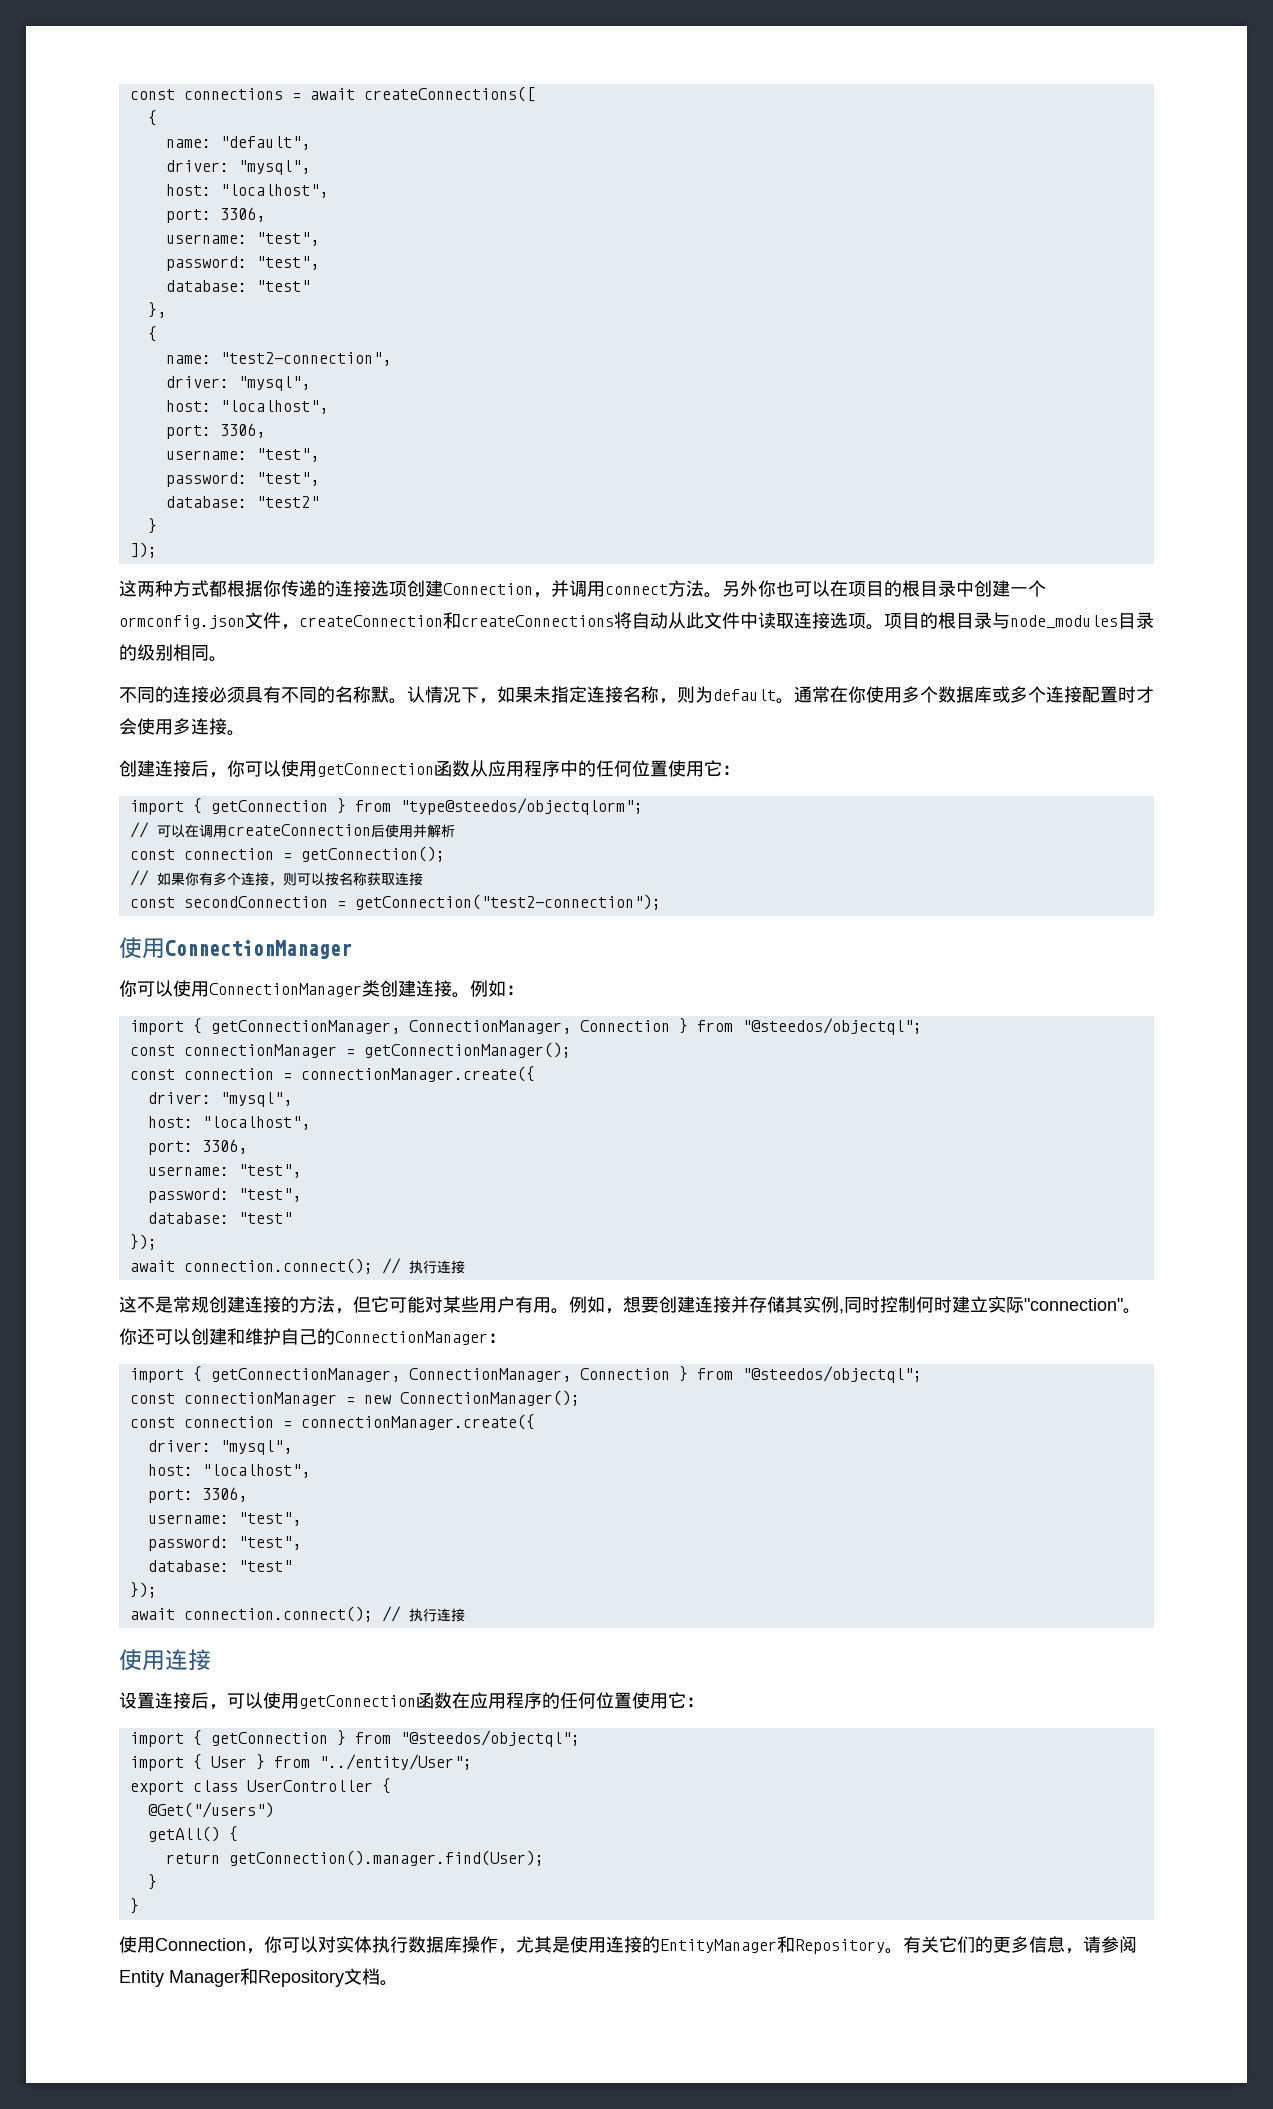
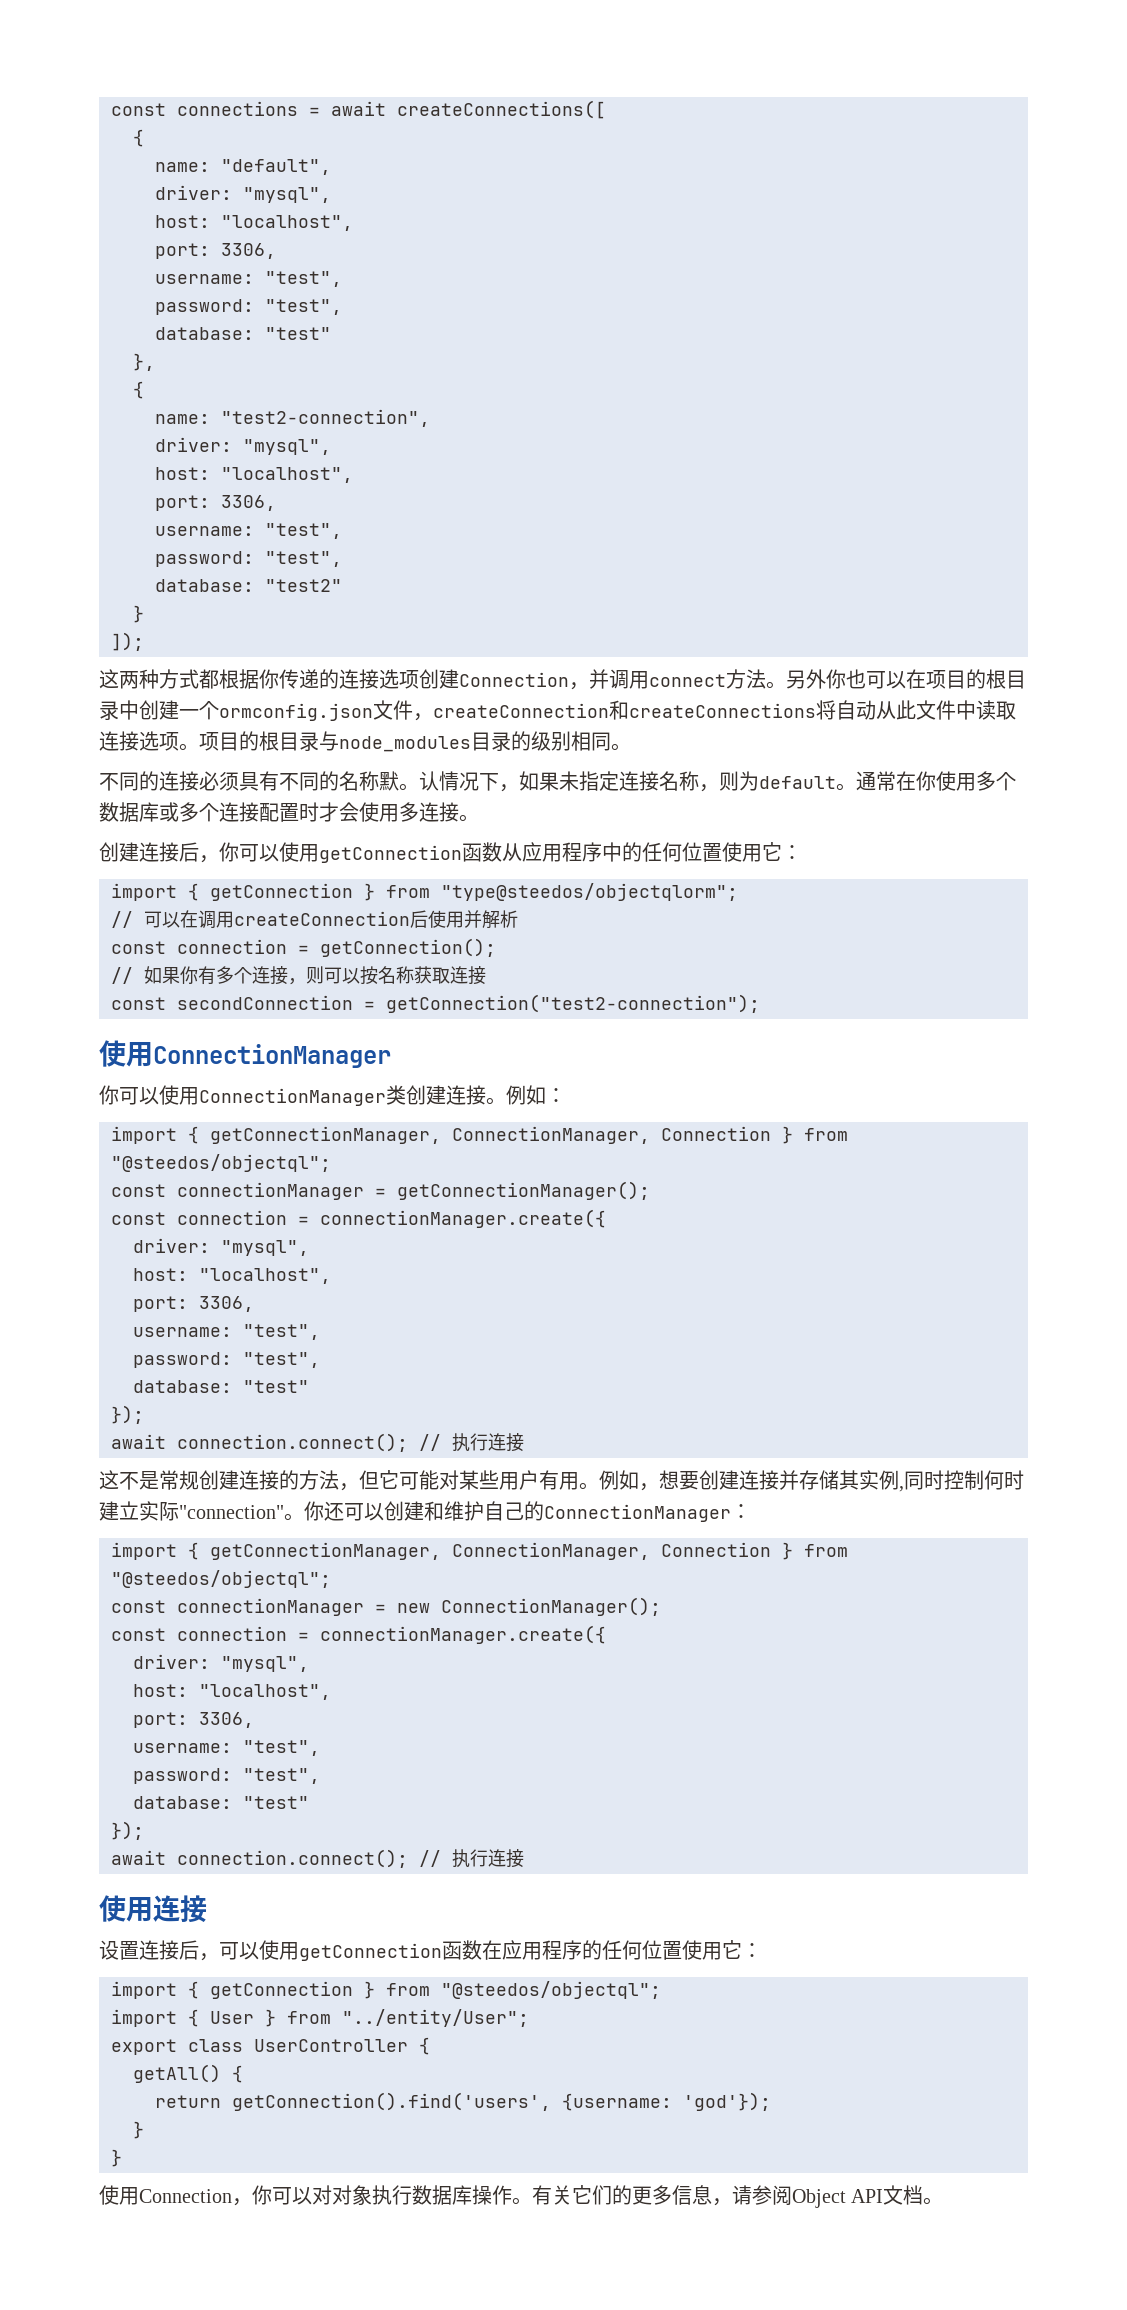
- @Get("/users")
- return getConnection().manager.find(User);
+ return getConnection().find('users', {username: 'god'});
- 使用Connection，你可以对实体执行数据库操作，尤其是使用连接的EntityManager和Repository。
+ 使用Connection，你可以对对象执行数据库操作。
- 有关它们的更多信息，请参阅Entity Manager和Repository文档。
+ 有关它们的更多信息，请参阅Object API文档。

